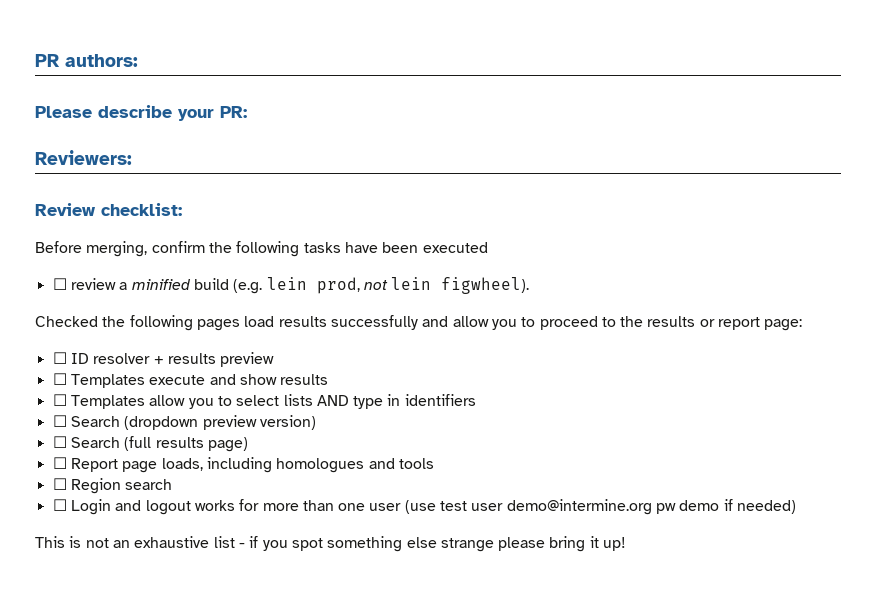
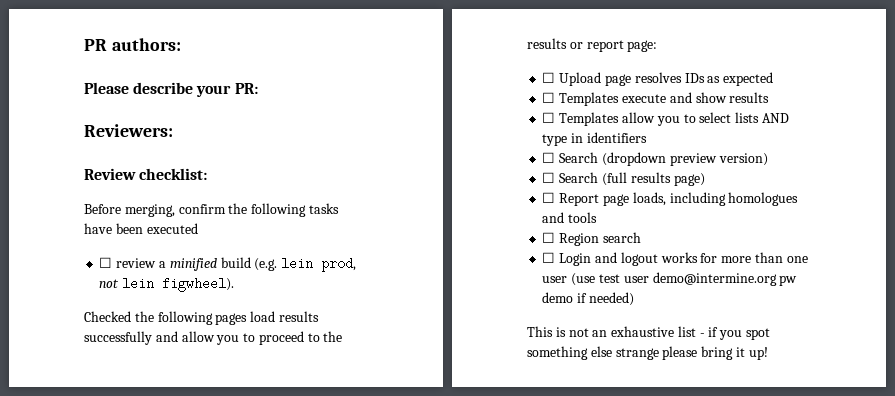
- ☐ ID resolver + results preview
+ ☐ Upload page resolves IDs as expected

